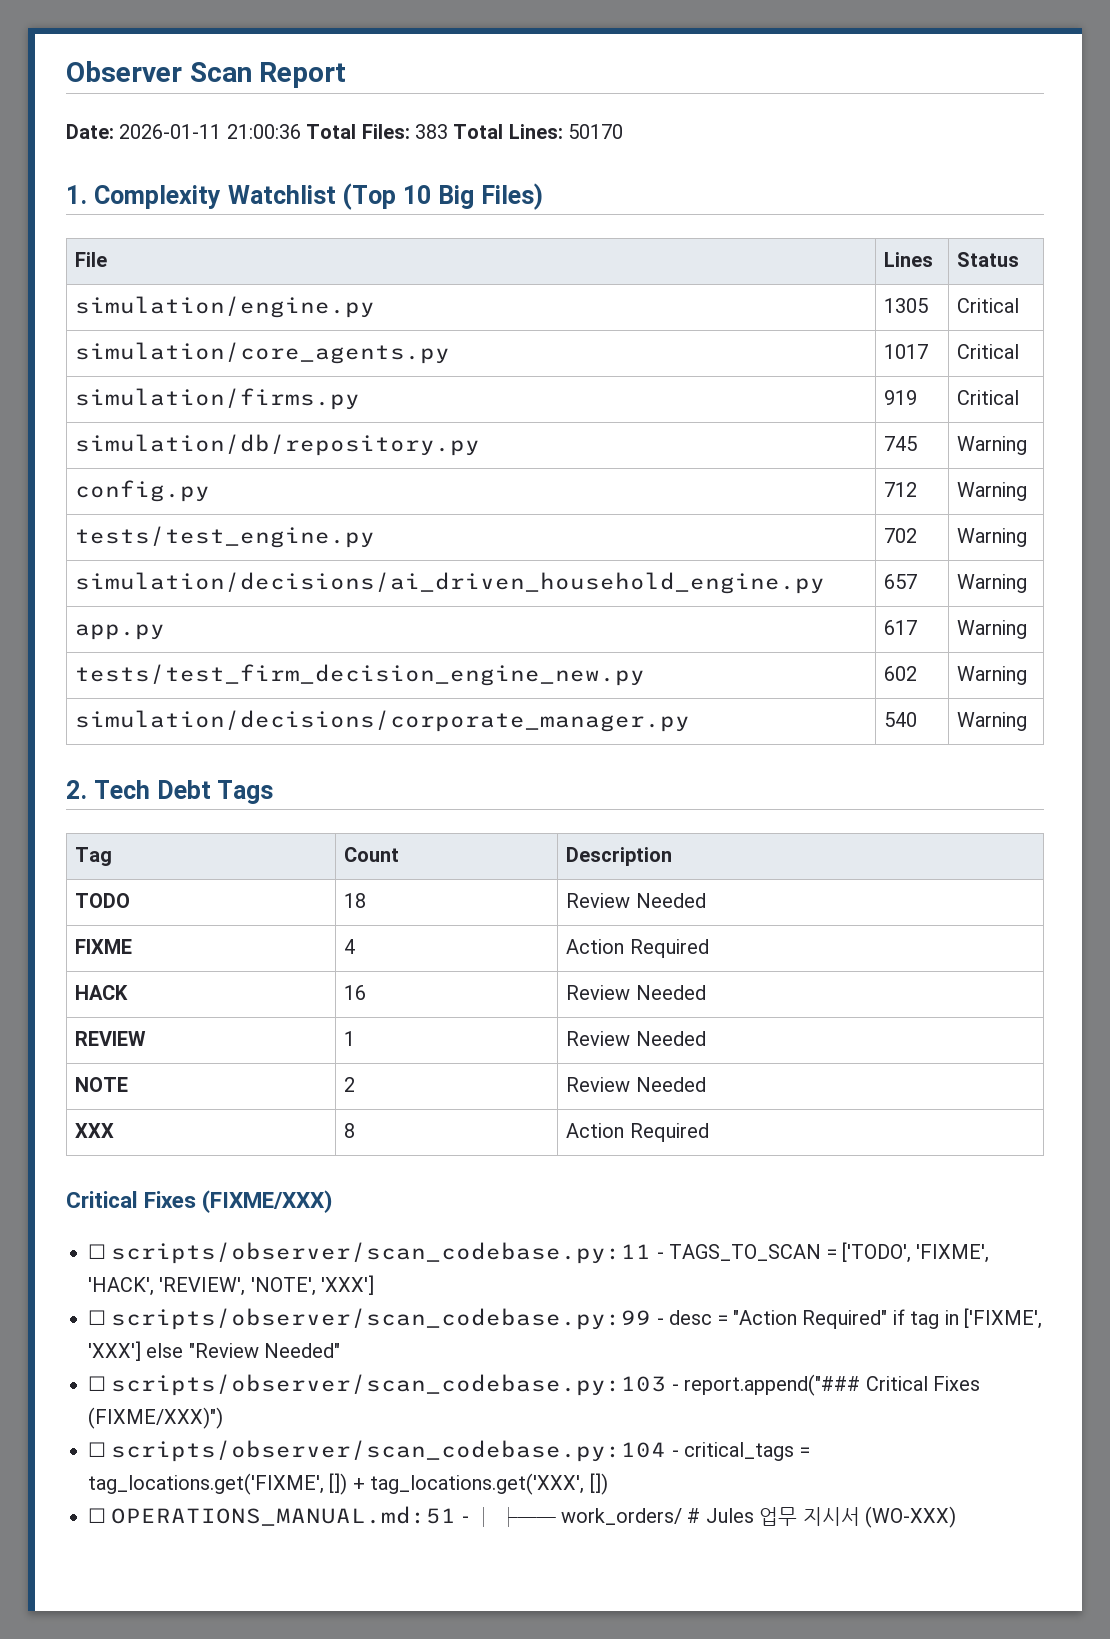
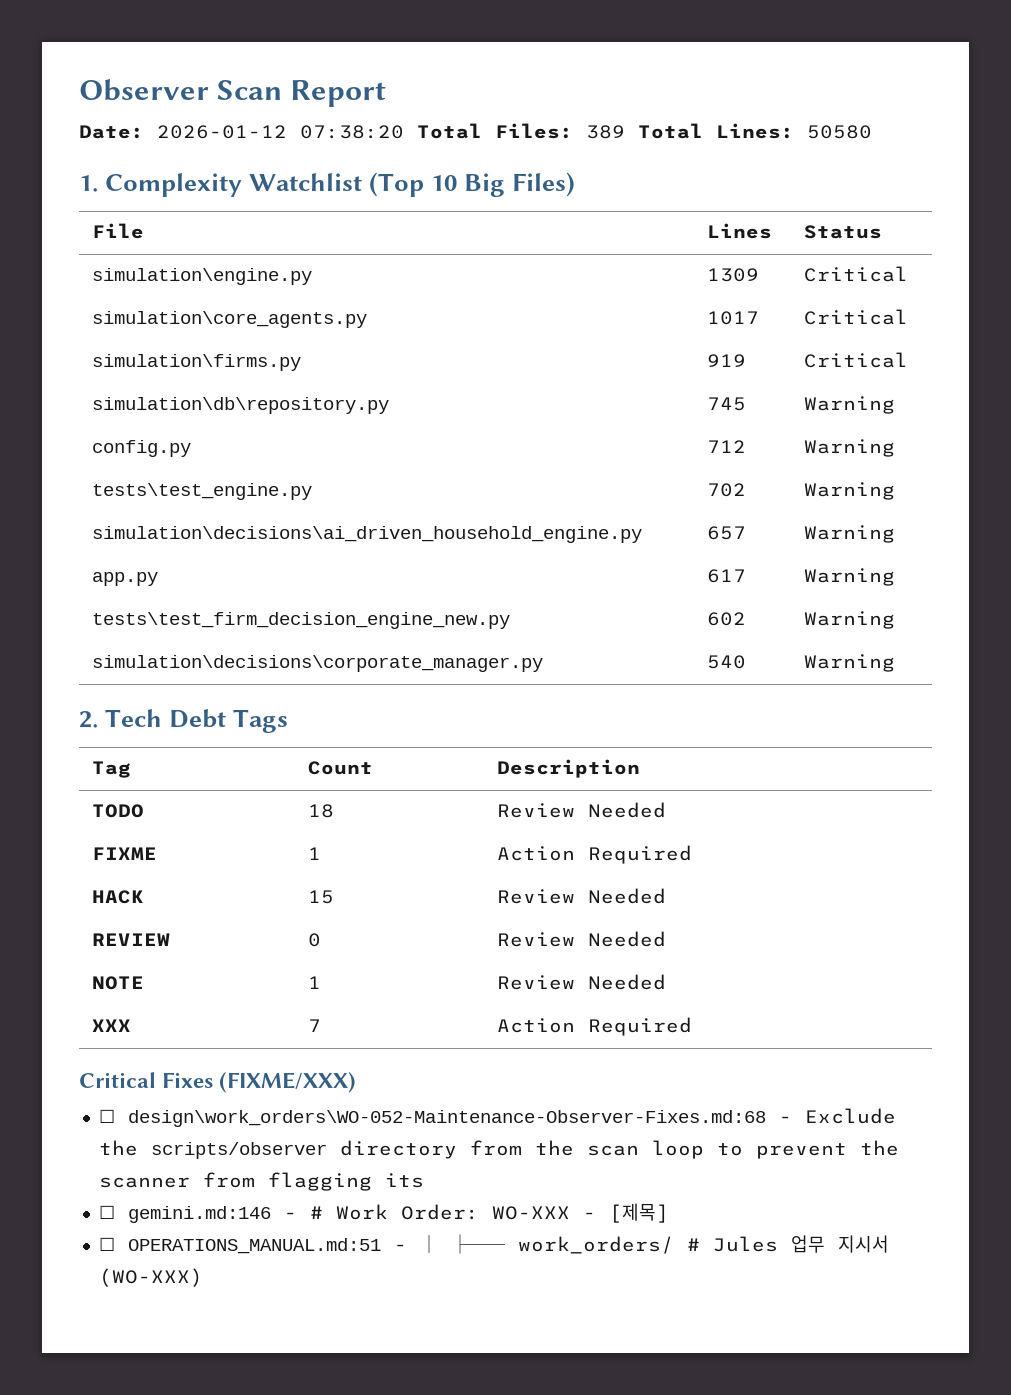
- Date: 2026-01-11 21:00:36 Total Files: 383 Total Lines: 50170
+ Date: 2026-01-12 07:38:20 Total Files: 389 Total Lines: 50580
- simulation/engine.py | 1305 | Critical
- simulation/core_agents.py | 1017 | Critical
+ simulation\engine.py | 1309 | Critical
+ simulation\core_agents.py | 1017 | Critical
- simulation/firms.py | 919 | Critical
+ simulation\firms.py | 919 | Critical
- simulation/db/repository.py | 745 | Warning
+ simulation\db\repository.py | 745 | Warning
- tests/test_engine.py | 702 | Warning
+ tests\test_engine.py | 702 | Warning
- simulation/decisions/ai_driven_household_engine.py | 657 | Warning
+ simulation\decisions\ai_driven_household_engine.py | 657 | Warning
- tests/test_firm_decision_engine_new.py | 602 | Warning
+ tests\test_firm_decision_engine_new.py | 602 | Warning
- simulation/decisions/corporate_manager.py | 540 | Warning
+ simulation\decisions\corporate_manager.py | 540 | Warning
- FIXME | 4 | Action Required
+ FIXME | 1 | Action Required
- HACK | 16 | Review Needed
+ HACK | 15 | Review Needed
- REVIEW | 1 | Review Needed
+ REVIEW | 0 | Review Needed
- NOTE | 2 | Review Needed
+ NOTE | 1 | Review Needed
- XXX | 8 | Action Required
+ XXX | 7 | Action Required
- ☐ scripts/observer/scan_codebase.py:11 - TAGS_TO_SCAN = ['TODO', 'FIXME', 'HACK', 'REVIEW', 'NOTE', 'XXX']
- ☐ scripts/observer/scan_codebase.py:99 - desc = "Action Required" if tag in ['FIXME', 'XXX'] else "Review Needed"
- ☐ scripts/observer/scan_codebase.py:103 - report.append("### Critical Fixes (FIXME/XXX)")
- ☐ scripts/observer/scan_codebase.py:104 - critical_tags = tag_locations.get('FIXME', []) + tag_locations.get('XXX', [])
+ ☐ design\work_orders\WO-052-Maintenance-Observer-Fixes.md:68 - Exclude the scripts/observer directory from the scan loop to prevent the scanner from flagging its
+ ☐ gemini.md:146 - # Work Order: WO-XXX - [제목]

